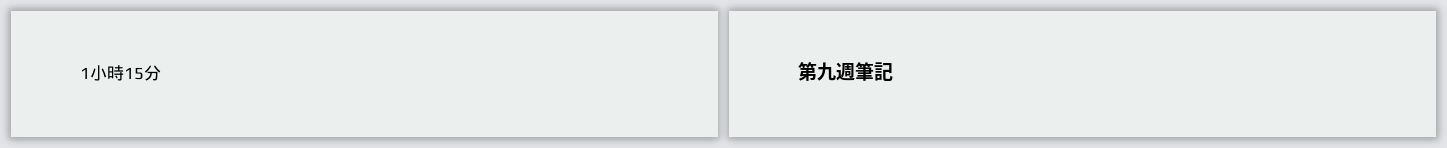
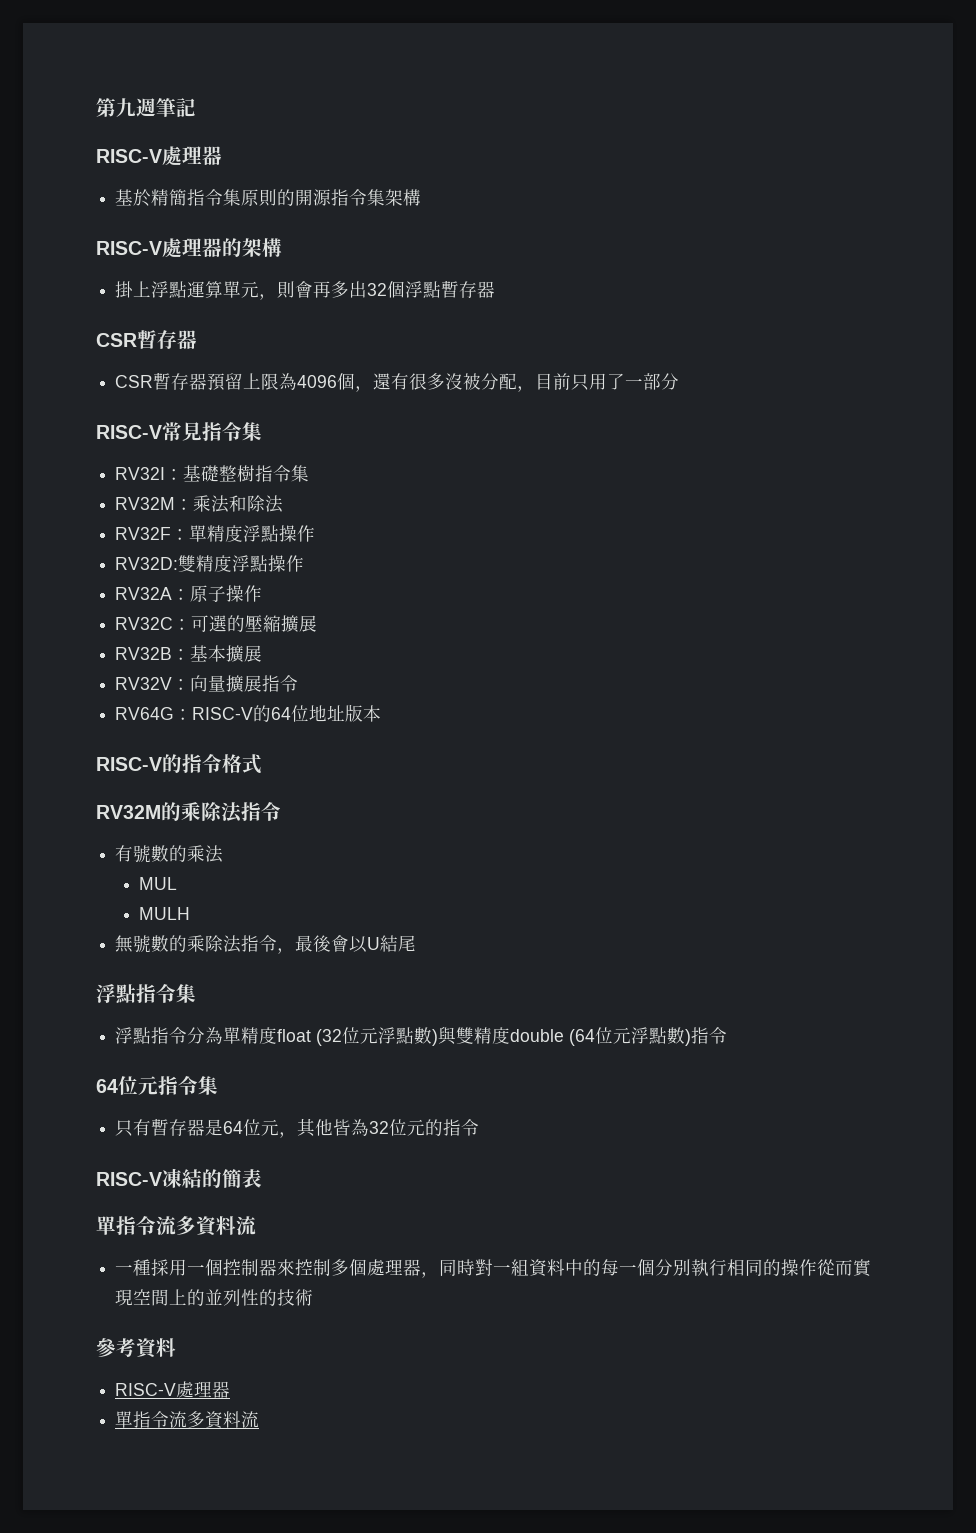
- 1小時15分
  第九週筆記
+ RISC-V處理器
+ 基於精簡指令集原則的開源指令集架構
+ RISC-V處理器的架構
+ 掛上浮點運算單元，則會再多出32個浮點暫存器
+ CSR暫存器
+ CSR暫存器預留上限為4096個，還有很多沒被分配，目前只用了一部分
+ RISC-V常見指令集
+ RV32I：基礎整樹指令集
+ RV32M：乘法和除法
+ RV32F：單精度浮點操作
+ RV32D:雙精度浮點操作
+ RV32A：原子操作
+ RV32C：可選的壓縮擴展
+ RV32B：基本擴展
+ RV32V：向量擴展指令
+ RV64G：RISC-V的64位地址版本
+ RISC-V的指令格式
+ RV32M的乘除法指令
+ 有號數的乘法
+ MUL
+ MULH
+ 無號數的乘除法指令，最後會以U結尾
+ 浮點指令集
+ 浮點指令分為單精度float (32位元浮點數)與雙精度double (64位元浮點數)指令
+ 64位元指令集
+ 只有暫存器是64位元，其他皆為32位元的指令
+ RISC-V凍結的簡表
+ 單指令流多資料流
+ 一種採用一個控制器來控制多個處理器，同時對一組資料中的每一個分別執行相同的操作從而實現空間上的並列性的技術
+ 參考資料
+ RISC-V處理器
+ 單指令流多資料流

